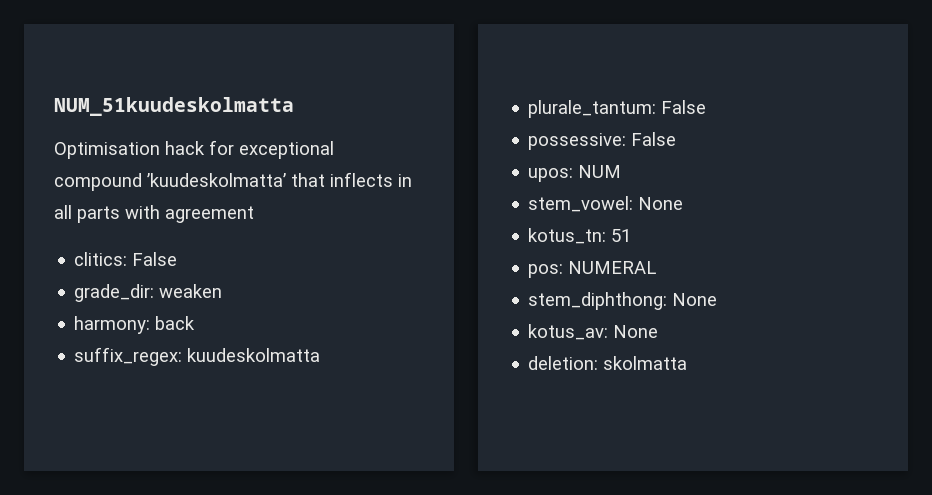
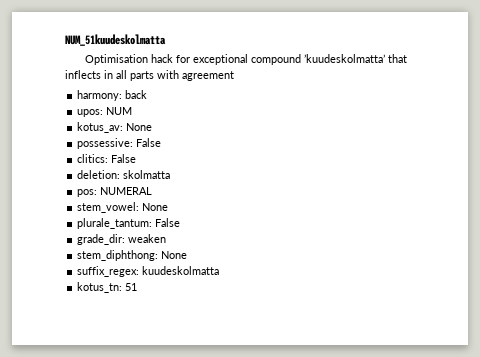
+ harmony: back
+ upos: NUM
+ kotus_av: None
+ possessive: False
  clitics: False
+ deletion: skolmatta
+ pos: NUMERAL
+ stem_vowel: None
+ plurale_tantum: False
- harmony: back
+ stem_diphthong: None
- plurale_tantum: False
- possessive: False
- upos: NUM
- stem_vowel: None
  kotus_tn: 51
- pos: NUMERAL
- stem_diphthong: None
- kotus_av: None
- deletion: skolmatta

